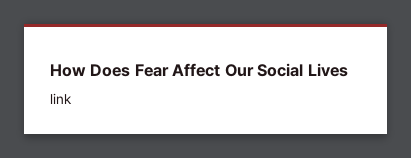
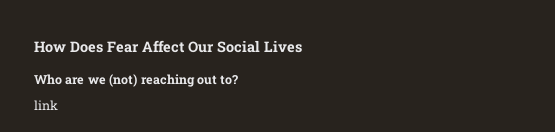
+ Who are we (not) reaching out to?

